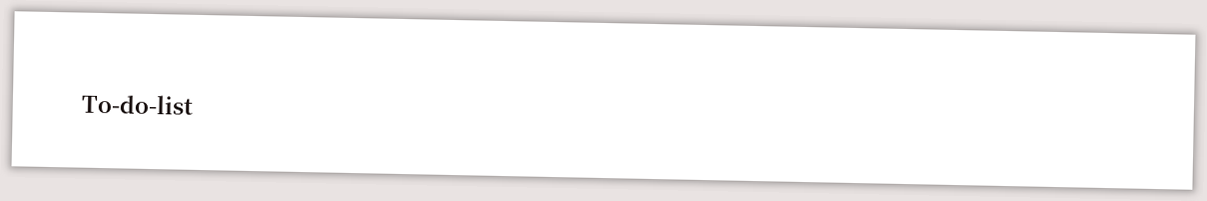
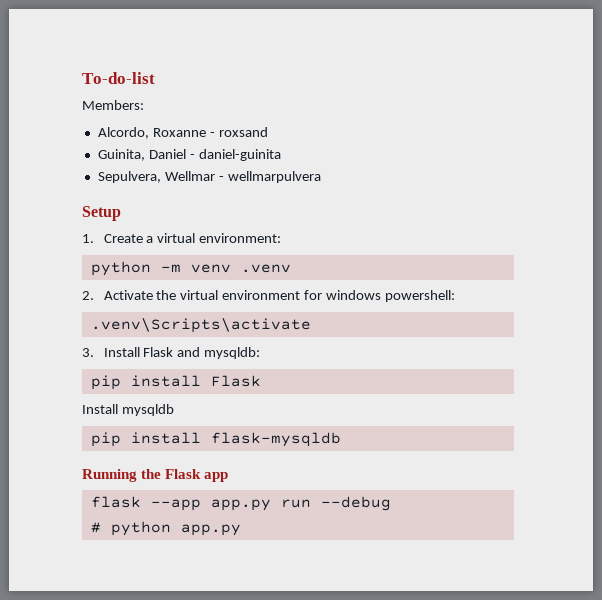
+ Members:
+ Alcordo, Roxanne - roxsand
+ Guinita, Daniel - daniel-guinita
+ Sepulvera, Wellmar - wellmarpulvera
+ Setup
+ 1. Create a virtual environment:
+ python -m venv .venv
+ 2. Activate the virtual environment for windows powershell:
+ .venv\Scripts\activate
+ 3. Install Flask and mysqldb:
+ pip install Flask
+ Install mysqldb
+ pip install flask-mysqldb
+ Running the Flask app
+ flask --app app.py run --debug
+ # python app.py

